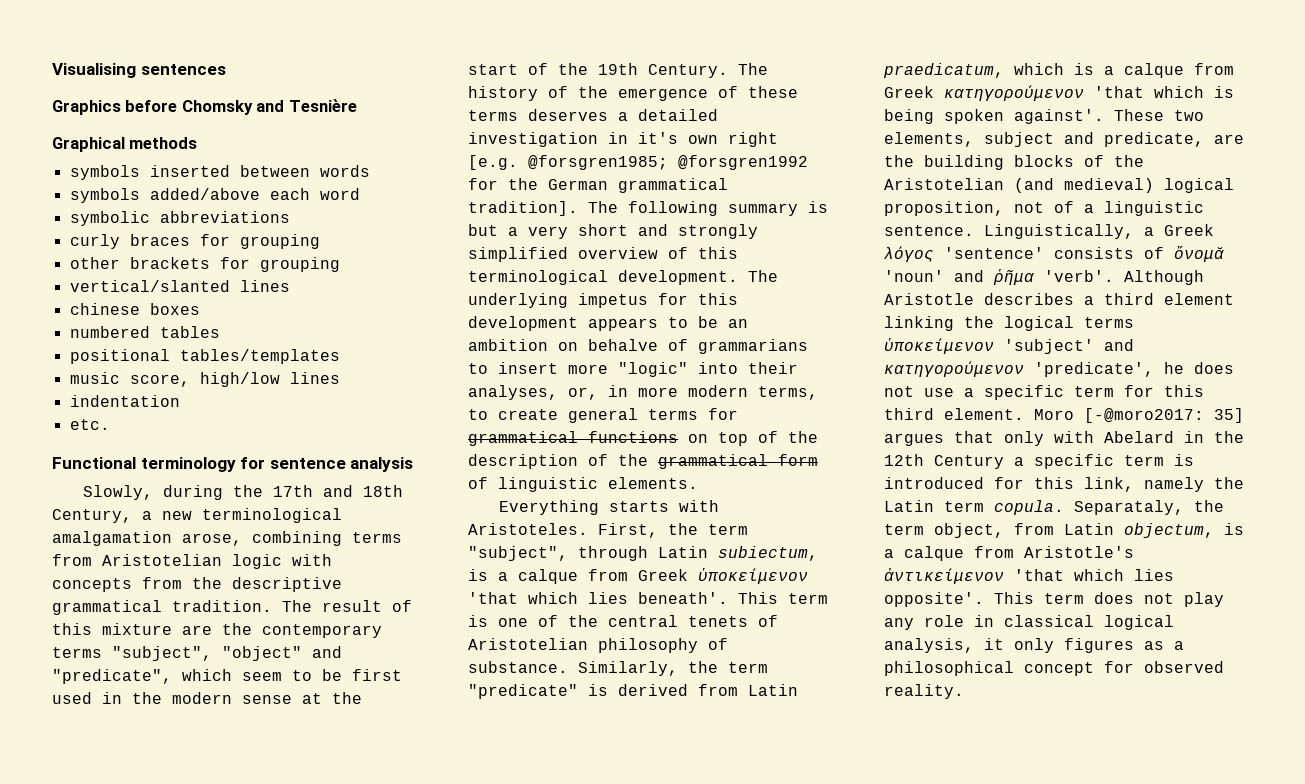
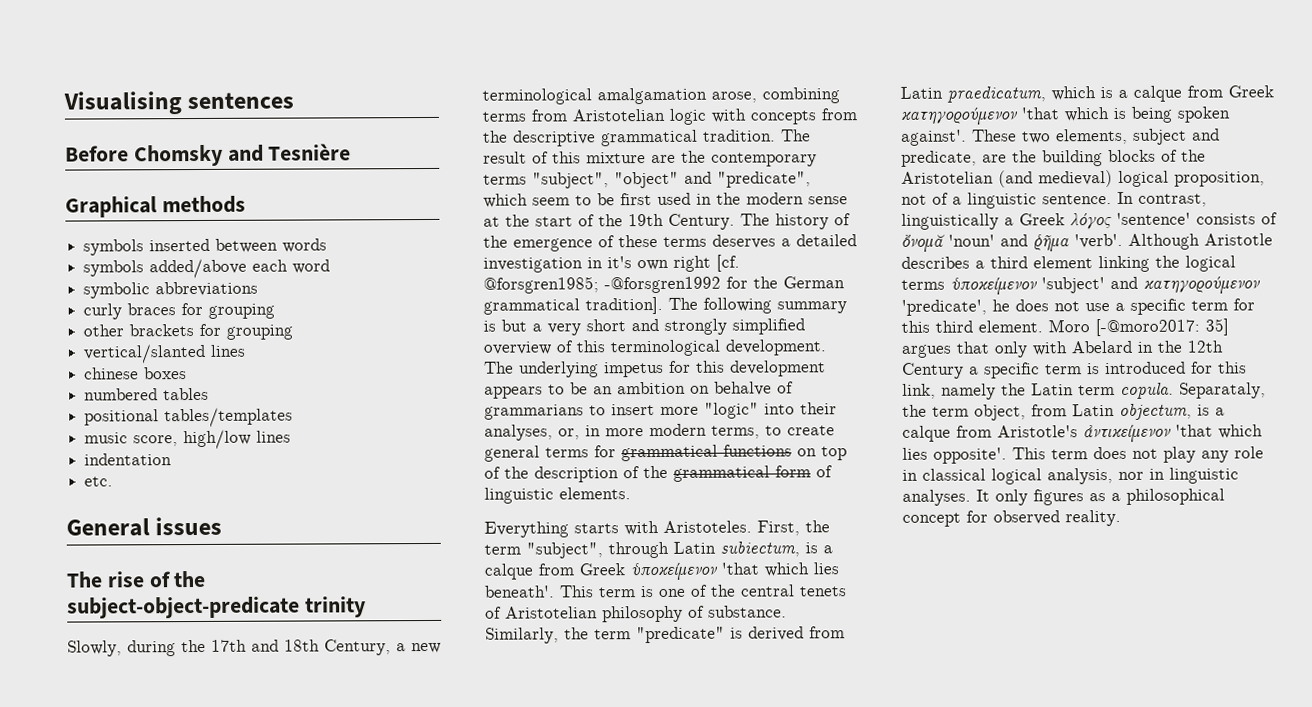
- Graphics before Chomsky and Tesnière
+ Before Chomsky and Tesnière
- Functional terminology for sentence analysis
+ General issues
+ The rise of the subject-object-predicate trinity
- The history of the emergence of these terms deserves a detailed investigation in it's own right [e.g. @forsgren1985; @forsgren1992 for the German grammatical tradition].
+ The history of the emergence of these terms deserves a detailed investigation in it's own right [cf. @forsgren1985; -@forsgren1992 for the German grammatical tradition].
- Linguistically, a Greek λόγος 'sentence' consists of ὄνομᾰ 'noun' and ῥῆμα 'verb'.
+ In contrast, linguistically a Greek λόγος 'sentence' consists of ὄνομᾰ 'noun' and ῥῆμα 'verb'.
- This term does not play any role in classical logical analysis, it only figures as a philosophical concept for observed reality.
+ This term does not play any role in classical logical analysis, nor in linguistic analyses. It only figures as a philosophical concept for observed reality.

